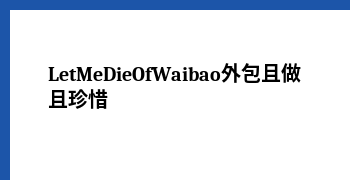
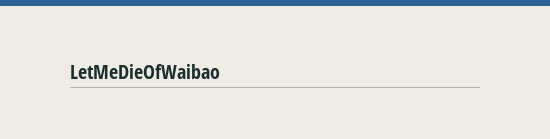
- LetMeDieOfWaibao外包且做且珍惜
+ LetMeDieOfWaibao

